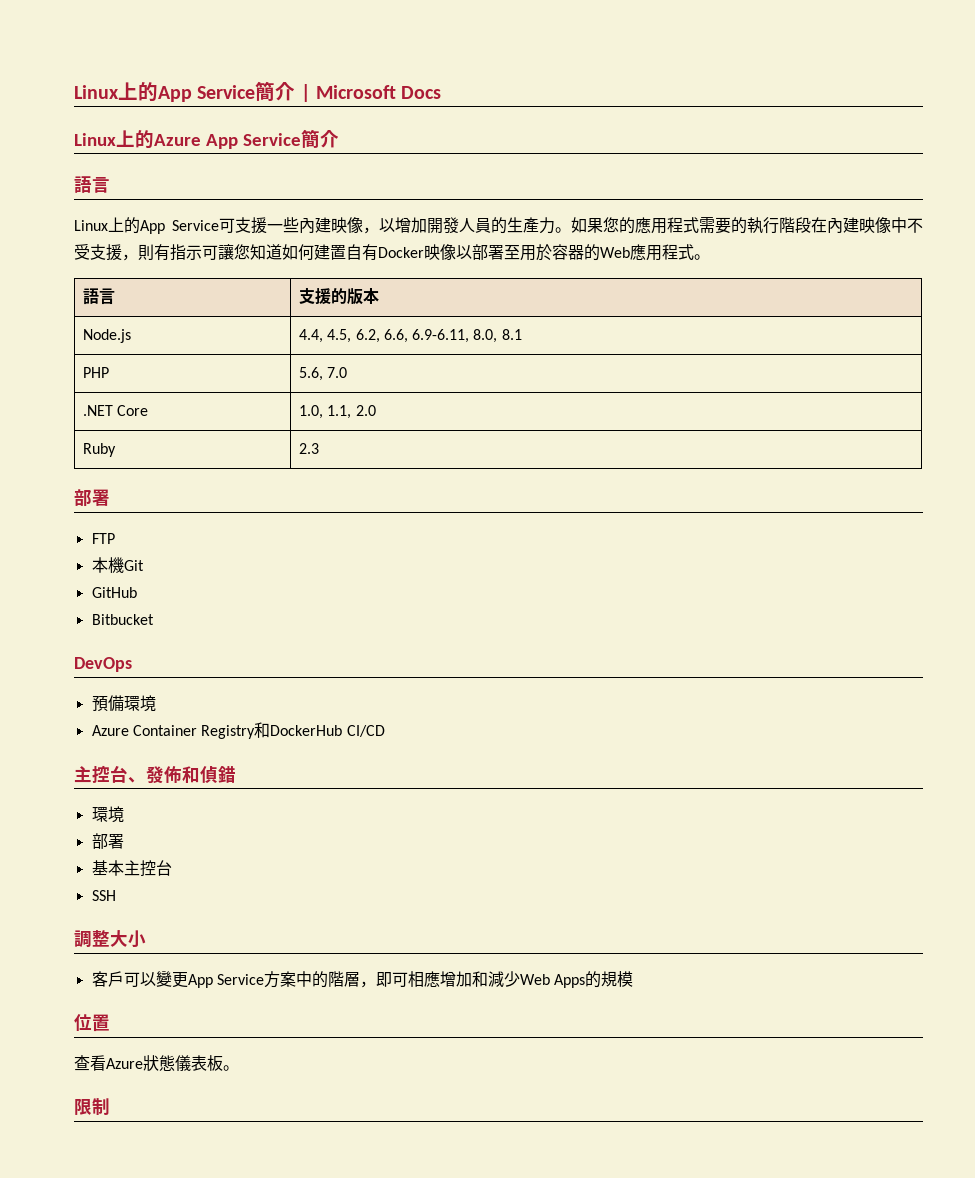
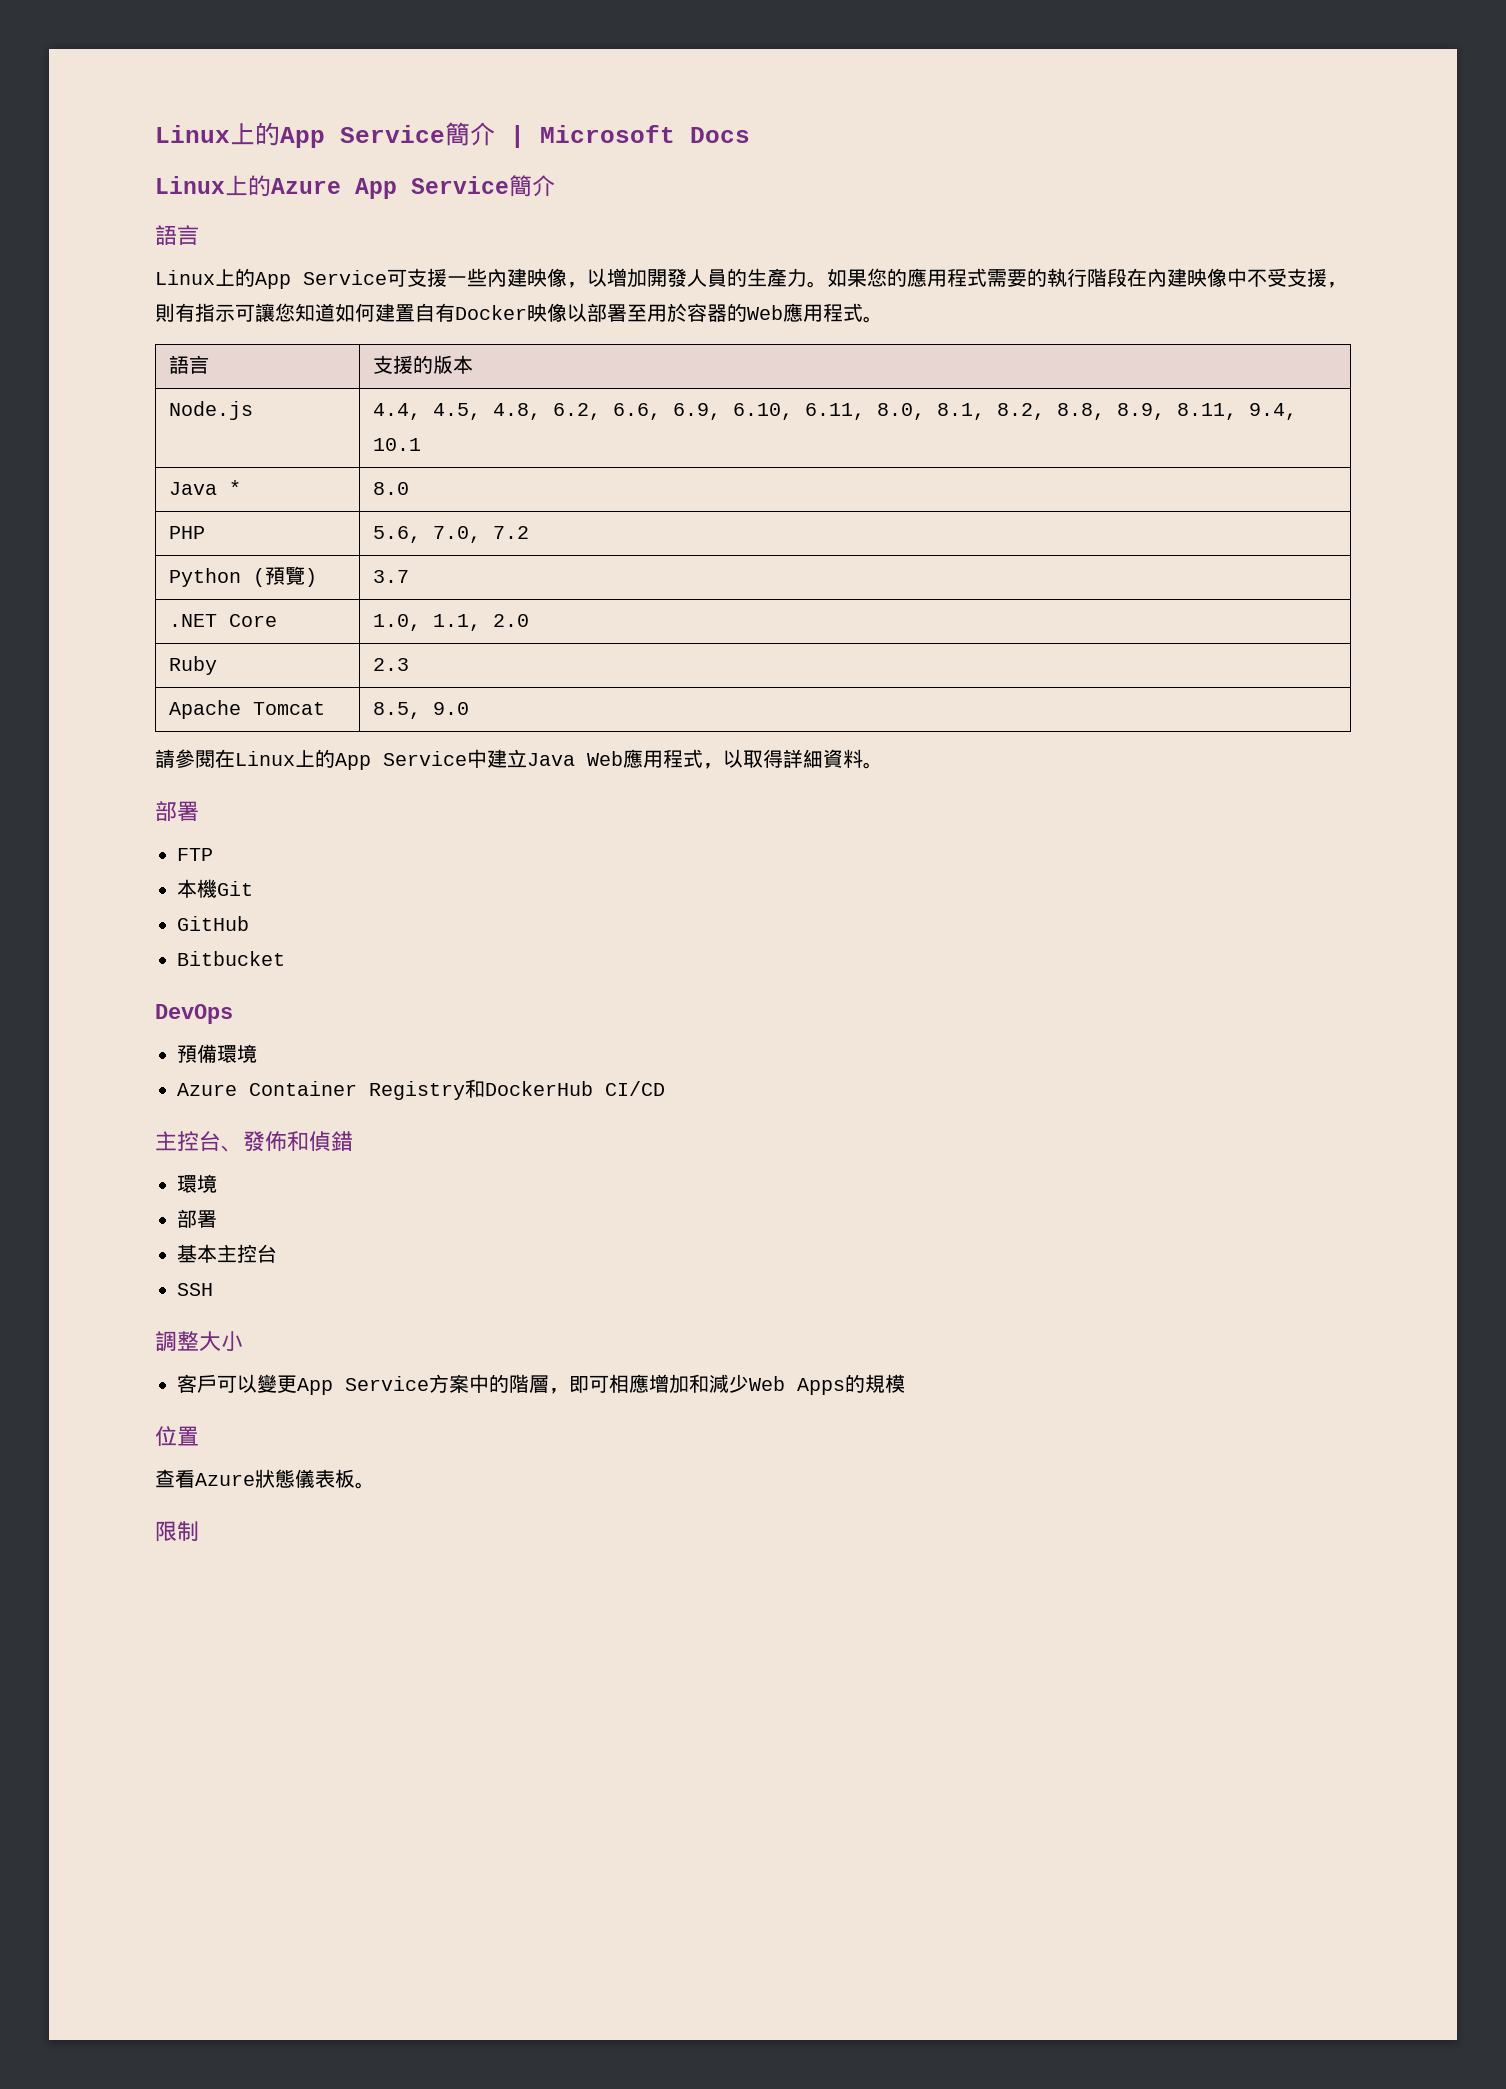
- Node.js | 4.4, 4.5, 6.2, 6.6, 6.9-6.11, 8.0, 8.1
- PHP | 5.6, 7.0
+ Node.js | 4.4, 4.5, 4.8, 6.2, 6.6, 6.9, 6.10, 6.11, 8.0, 8.1, 8.2, 8.8, 8.9, 8.11, 9.4, 10.1
+ Java * | 8.0
+ PHP | 5.6, 7.0, 7.2
+ Python (預覽) | 3.7
+ Apache Tomcat | 8.5, 9.0
+ 請參閱在Linux上的App Service中建立Java Web應用程式，以取得詳細資料。

